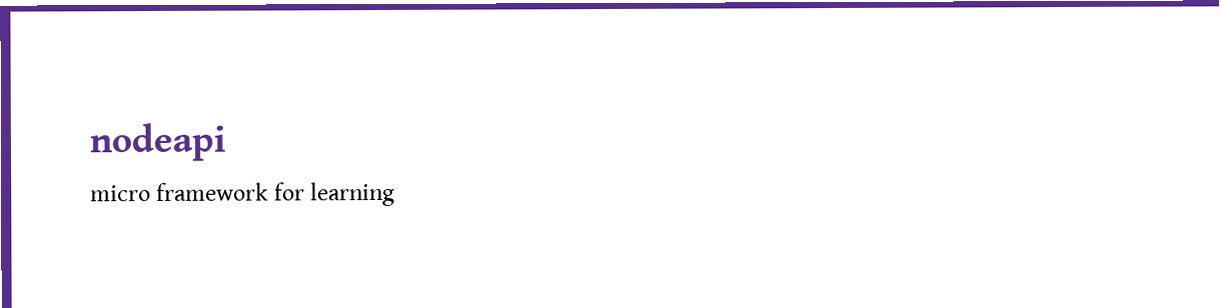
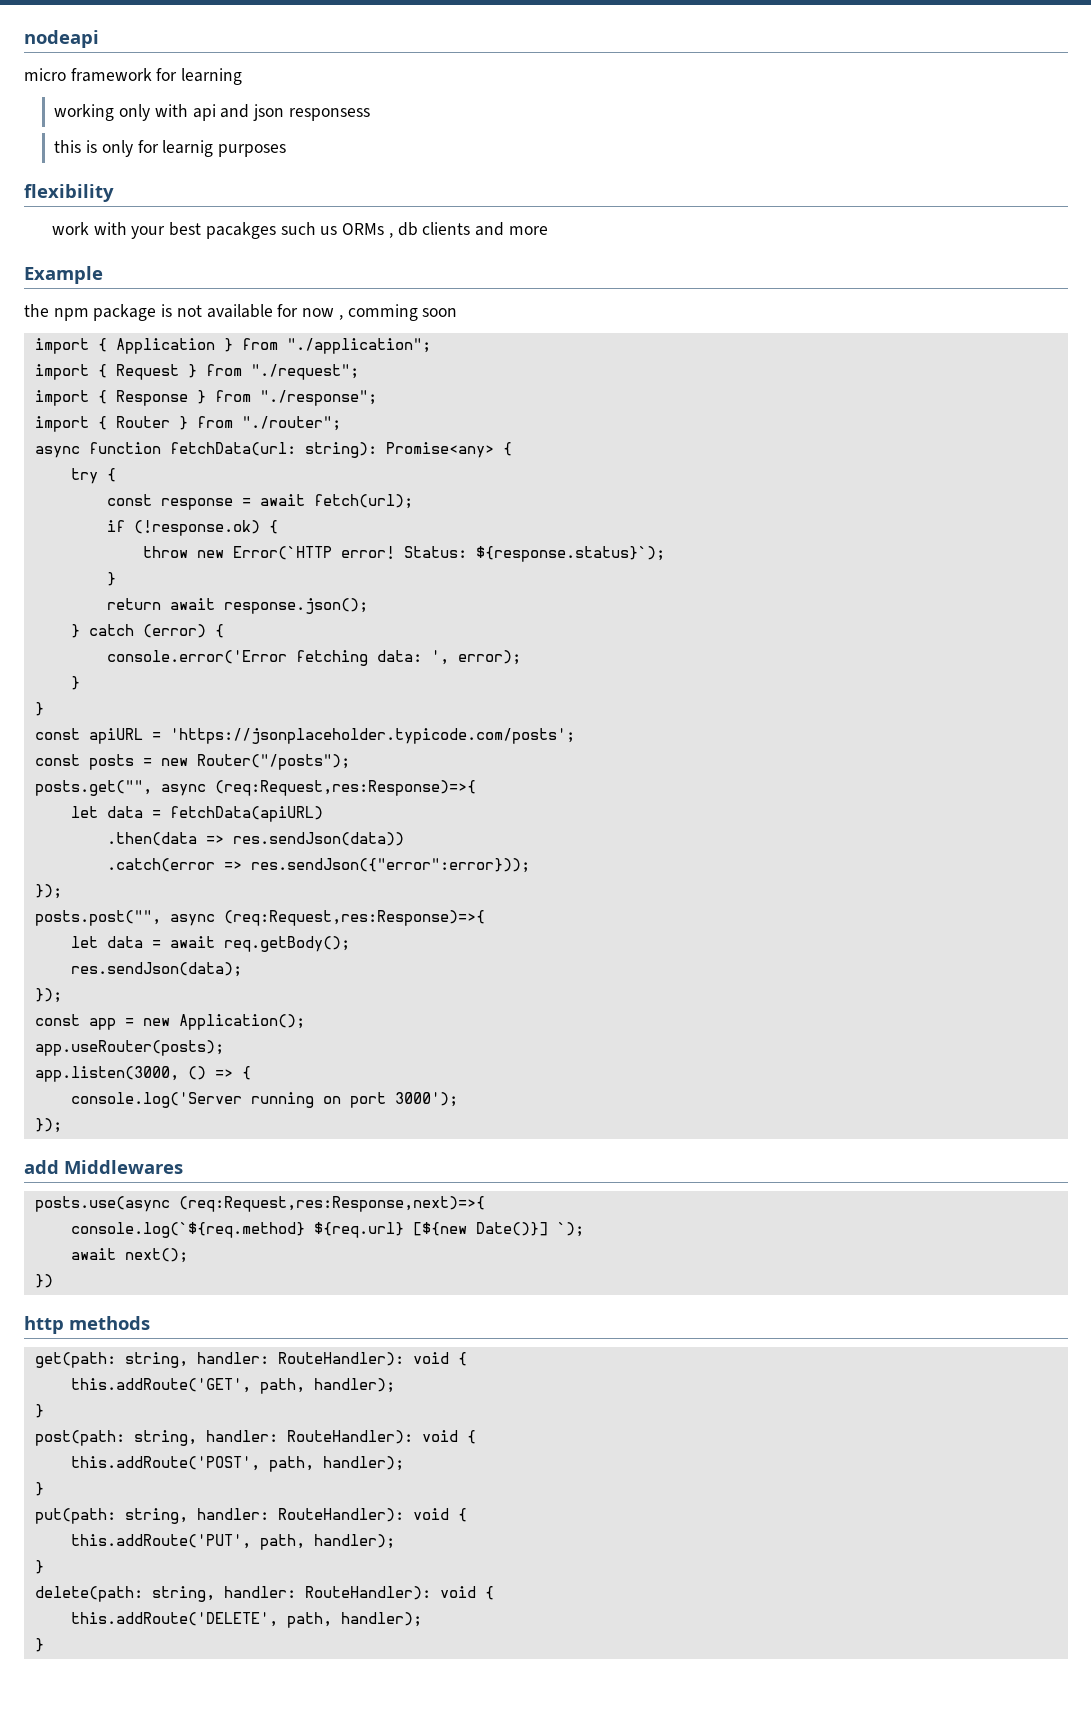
+ working only with api and json responsess
+ this is only for learnig purposes
+ flexibility
+ work with your best pacakges such us ORMs , db clients and more
+ Example
+ the npm package is not available for now , comming soon
+ import { Application } from "./application";
+ import { Request } from "./request";
+ import { Response } from "./response";
+ import { Router } from "./router";
+ async function fetchData(url: string): Promise<any> {
+ try {
+ const response = await fetch(url);
+ if (!response.ok) {
+ throw new Error(`HTTP error! Status: ${response.status}`);
+ }
+ return await response.json();
+ } catch (error) {
+ console.error('Error fetching data: ', error);
+ }
+ }
+ const apiURL = 'https://jsonplaceholder.typicode.com/posts';
+ const posts = new Router("/posts");
+ posts.get("", async (req:Request,res:Response)=>{
+ let data = fetchData(apiURL)
+ .then(data => res.sendJson(data))
+ .catch(error => res.sendJson({"error":error}));
+ });
+ posts.post("", async (req:Request,res:Response)=>{
+ let data = await req.getBody();
+ res.sendJson(data);
+ });
+ const app = new Application();
+ app.useRouter(posts);
+ app.listen(3000, () => {
+ console.log('Server running on port 3000');
+ });
+ add Middlewares
+ posts.use(async (req:Request,res:Response,next)=>{
+ console.log(`${req.method} ${req.url} [${new Date()}] `);
+ await next();
+ })
+ http methods
+ get(path: string, handler: RouteHandler): void {
+ this.addRoute('GET', path, handler);
+ }
+ post(path: string, handler: RouteHandler): void {
+ this.addRoute('POST', path, handler);
+ }
+ put(path: string, handler: RouteHandler): void {
+ this.addRoute('PUT', path, handler);
+ }
+ delete(path: string, handler: RouteHandler): void {
+ this.addRoute('DELETE', path, handler);
+ }

